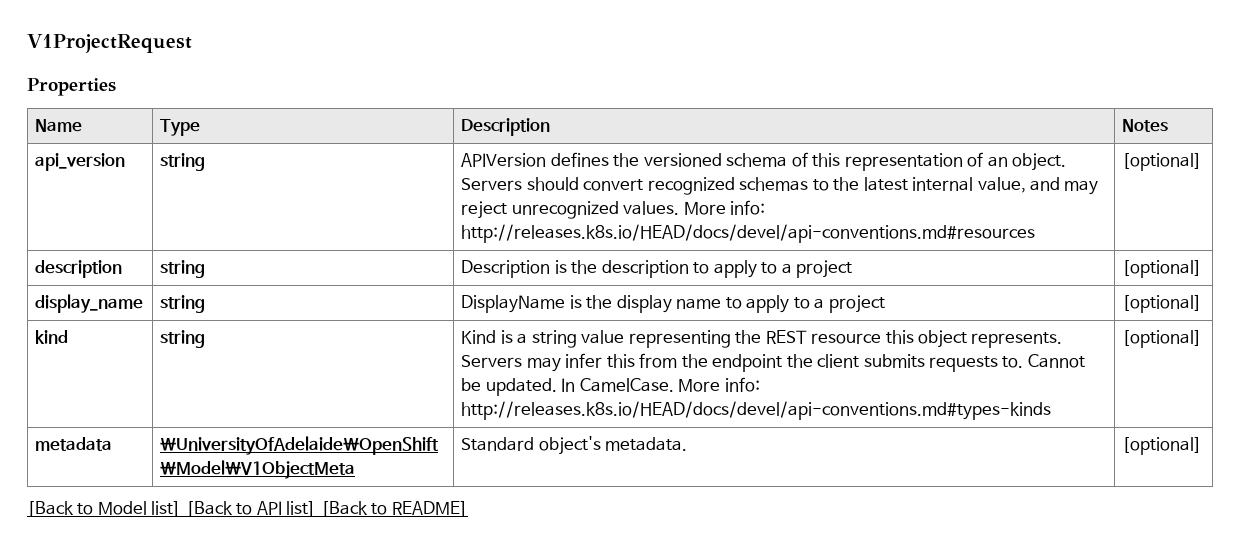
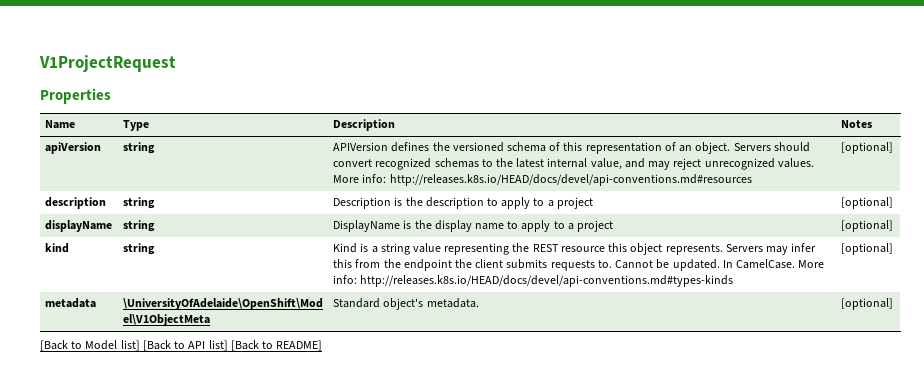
- api_version | string | APIVersion defines the versioned schema of this representation of an object. Servers should convert recognized schemas to the latest internal value, and may reject unrecognized values. More info: http://releases.k8s.io/HEAD/docs/devel/api-conventions.md#resources | [optional]
+ apiVersion | string | APIVersion defines the versioned schema of this representation of an object. Servers should convert recognized schemas to the latest internal value, and may reject unrecognized values. More info: http://releases.k8s.io/HEAD/docs/devel/api-conventions.md#resources | [optional]
- display_name | string | DisplayName is the display name to apply to a project | [optional]
+ displayName | string | DisplayName is the display name to apply to a project | [optional]

